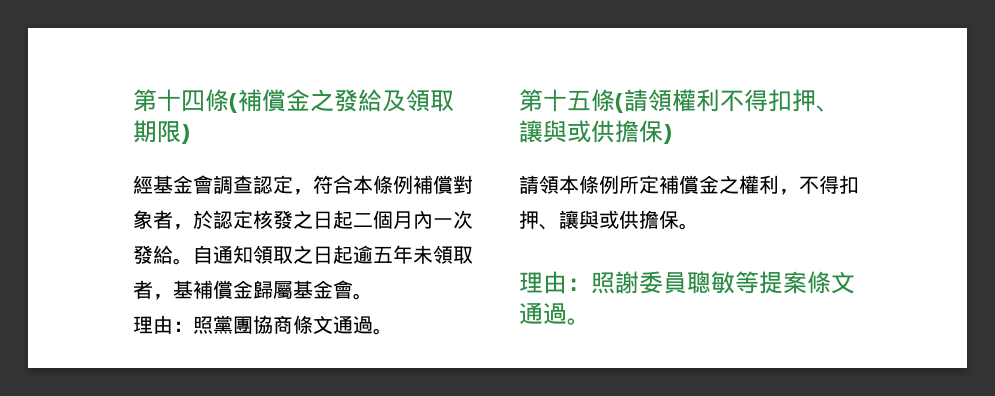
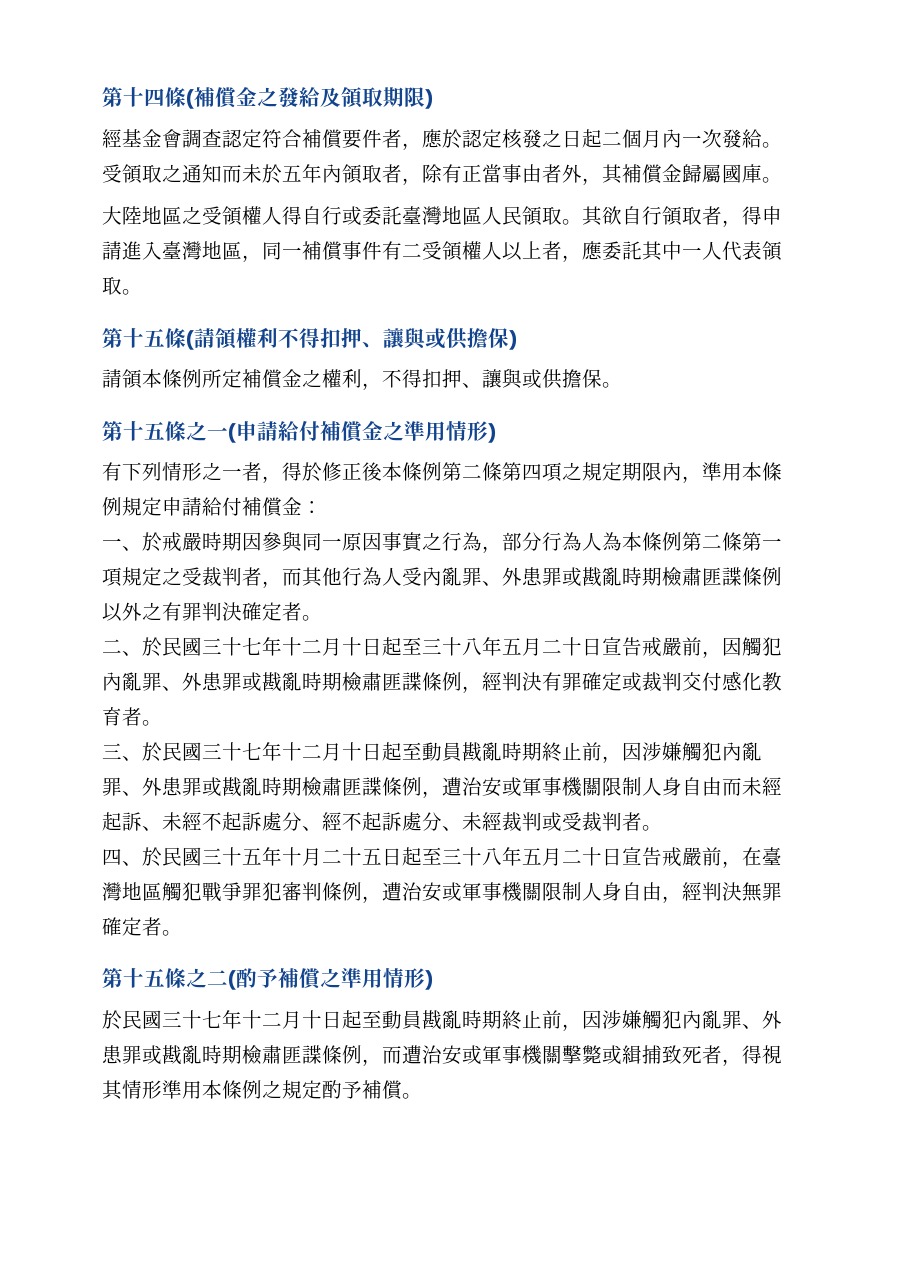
- 經基金會調查認定，符合本條例補償對象者，於認定核發之日起二個月內一次發給。
+ 經基金會調查認定符合補償要件者，應於認定核發之日起二個月內一次發給。
- 自通知領取之日起逾五年未領取者，基補償金歸屬基金會。
- 理由：照黨團協商條文通過。
+ 受領取之通知而未於五年內領取者，除有正當事由者外，其補償金歸屬國庫。
+ 大陸地區之受領權人得自行或委託臺灣地區人民領取。其欲自行領取者，得申請進入臺灣地區，同一補償事件有二受領權人以上者，應委託其中一人代表領取。
- 理由：照謝委員聰敏等提案條文通過。
+ 第十五條之一(申請給付補償金之準用情形)
+ 有下列情形之一者，得於修正後本條例第二條第四項之規定期限內，準用本條例規定申請給付補償金：
+ 一、於戒嚴時期因參與同一原因事實之行為，部分行為人為本條例第二條第一項規定之受裁判者，而其他行為人受內亂罪、外患罪或戡亂時期檢肅匪諜條例以外之有罪判決確定者。
+ 二、於民國三十七年十二月十日起至三十八年五月二十日宣告戒嚴前，因觸犯內亂罪、外患罪或戡亂時期檢肅匪諜條例，經判決有罪確定或裁判交付感化教育者。
+ 三、於民國三十七年十二月十日起至動員戡亂時期終止前，因涉嫌觸犯內亂罪、外患罪或戡亂時期檢肅匪諜條例，遭治安或軍事機關限制人身自由而未經起訴、未經不起訴處分、經不起訴處分、未經裁判或受裁判者。
+ 四、於民國三十五年十月二十五日起至三十八年五月二十日宣告戒嚴前，在臺灣地區觸犯戰爭罪犯審判條例，遭治安或軍事機關限制人身自由，經判決無罪確定者。
+ 第十五條之二(酌予補償之準用情形)
+ 於民國三十七年十二月十日起至動員戡亂時期終止前，因涉嫌觸犯內亂罪、外患罪或戡亂時期檢肅匪諜條例，而遭治安或軍事機關擊斃或緝捕致死者，得視其情形準用本條例之規定酌予補償。

